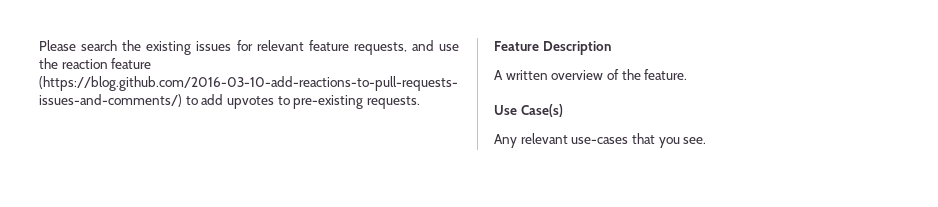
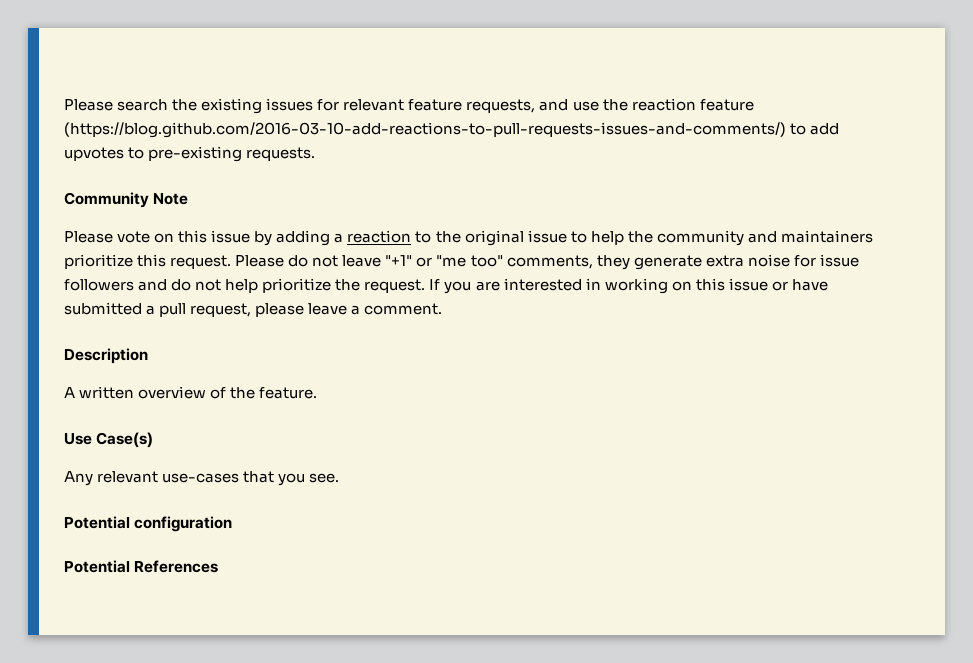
- Feature Description
+ Community Note
+ Please vote on this issue by adding a reaction to the original issue to help the community and maintainers prioritize this request. Please do not leave "+1" or "me too" comments, they generate extra noise for issue followers and do not help prioritize the request. If you are interested in working on this issue or have submitted a pull request, please leave a comment.
+ Description
+ Potential configuration
+ Potential References

